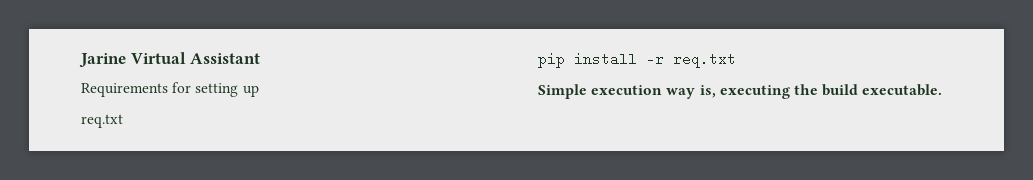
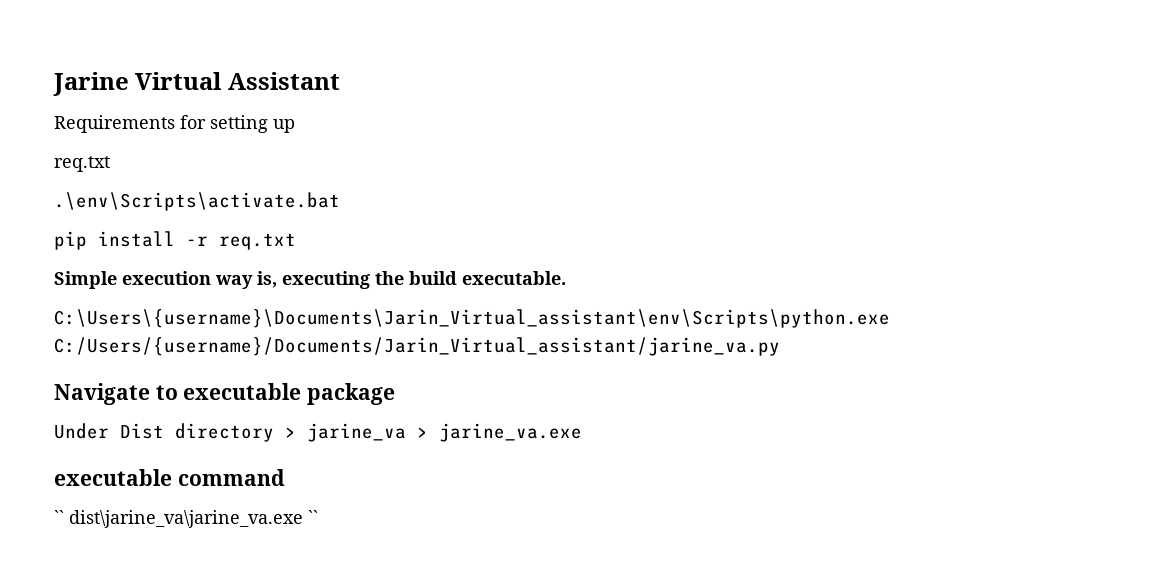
+ .\env\Scripts\activate.bat
+ C:\Users\{username}\Documents\Jarin_Virtual_assistant\env\Scripts\python.exe C:/Users/{username}/Documents/Jarin_Virtual_assistant/jarine_va.py
+ Navigate to executable package
+ Under Dist directory > jarine_va > jarine_va.exe
+ executable command
+ `` dist\jarine_va\jarine_va.exe ``

